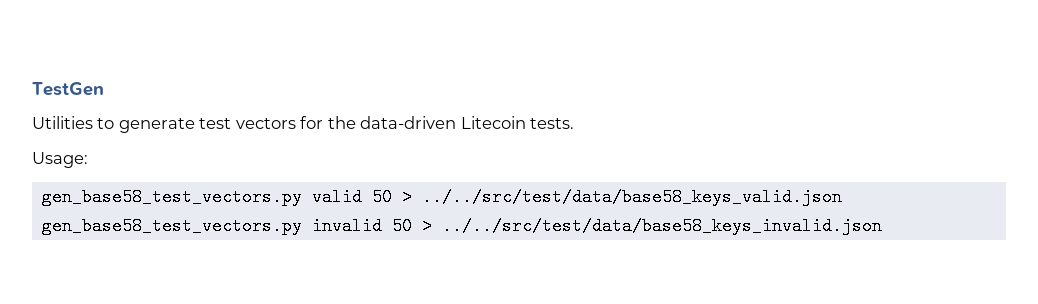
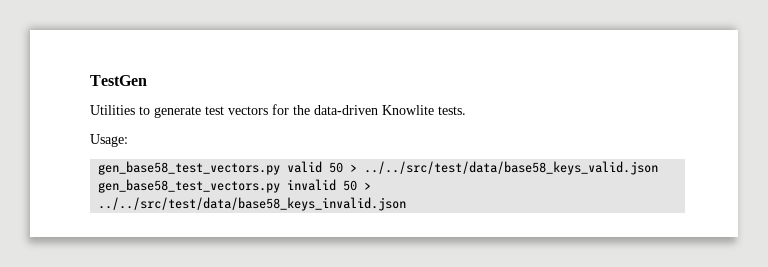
- Utilities to generate test vectors for the data-driven Litecoin tests.
+ Utilities to generate test vectors for the data-driven Knowlite tests.

